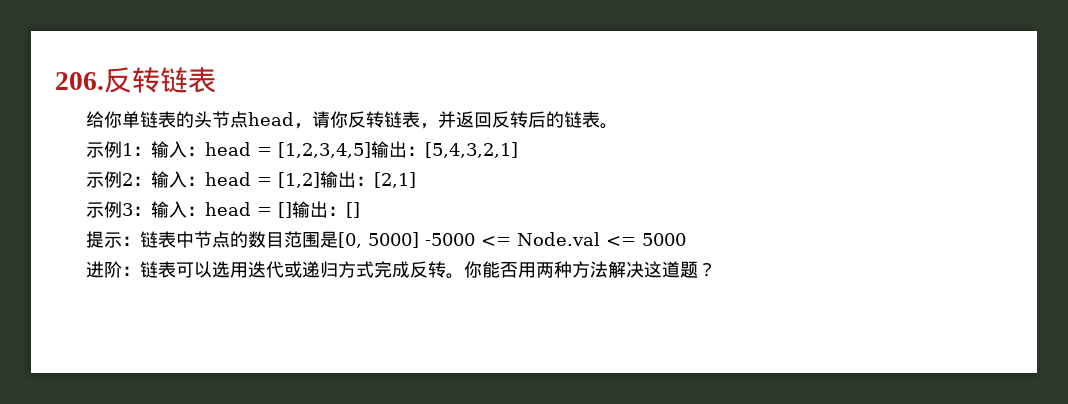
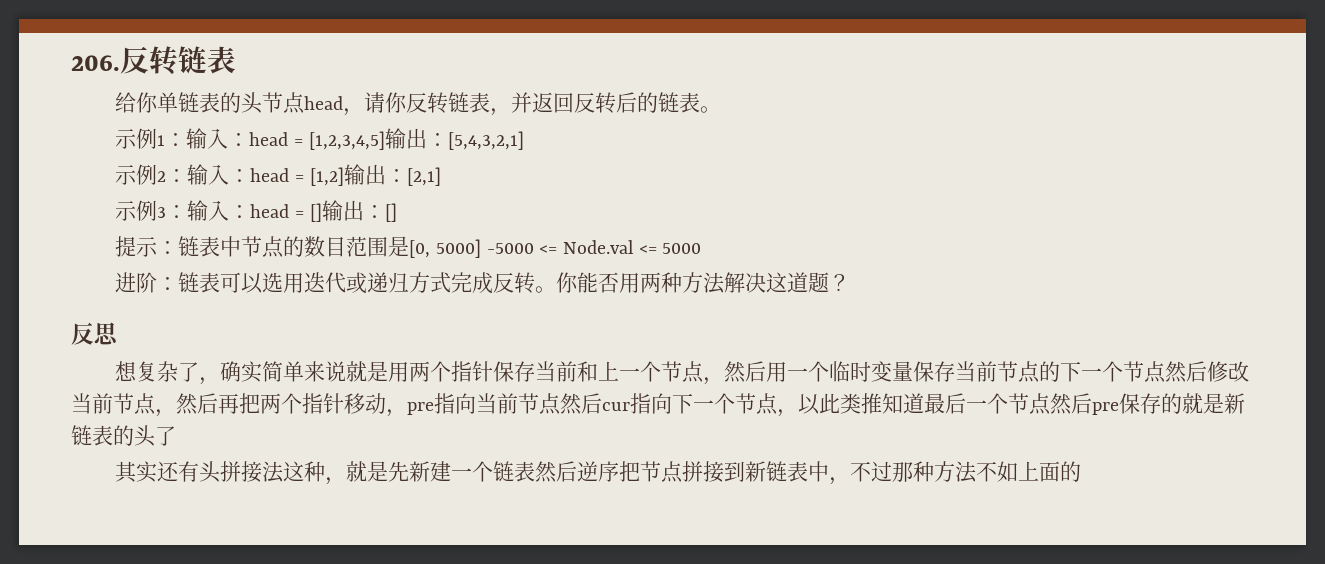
+ 反思
+ 想复杂了，确实简单来说就是用两个指针保存当前和上一个节点，然后用一个临时变量保存当前节点的下一个节点然后修改当前节点，然后再把两个指针移动，pre指向当前节点然后cur指向下一个节点，以此类推知道最后一个节点然后pre保存的就是新链表的头了
+ 其实还有头拼接法这种，就是先新建一个链表然后逆序把节点拼接到新链表中，不过那种方法不如上面的

